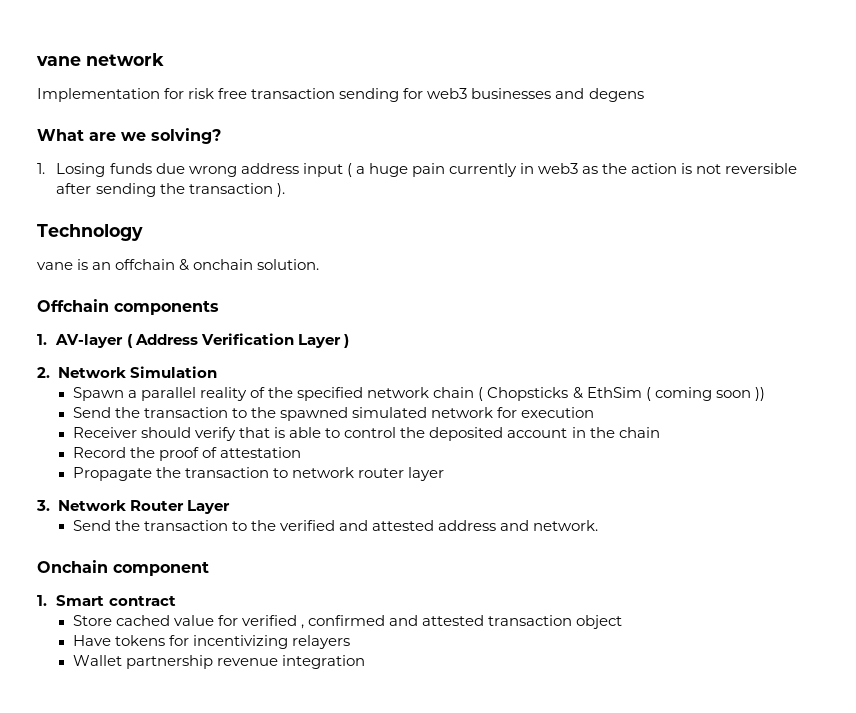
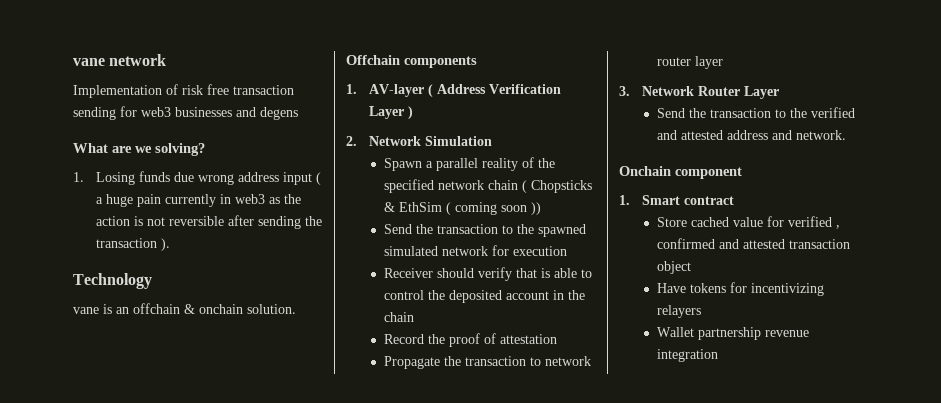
- Implementation for risk free transaction sending for web3 businesses and degens
+ Implementation of risk free transaction sending for web3 businesses and degens

